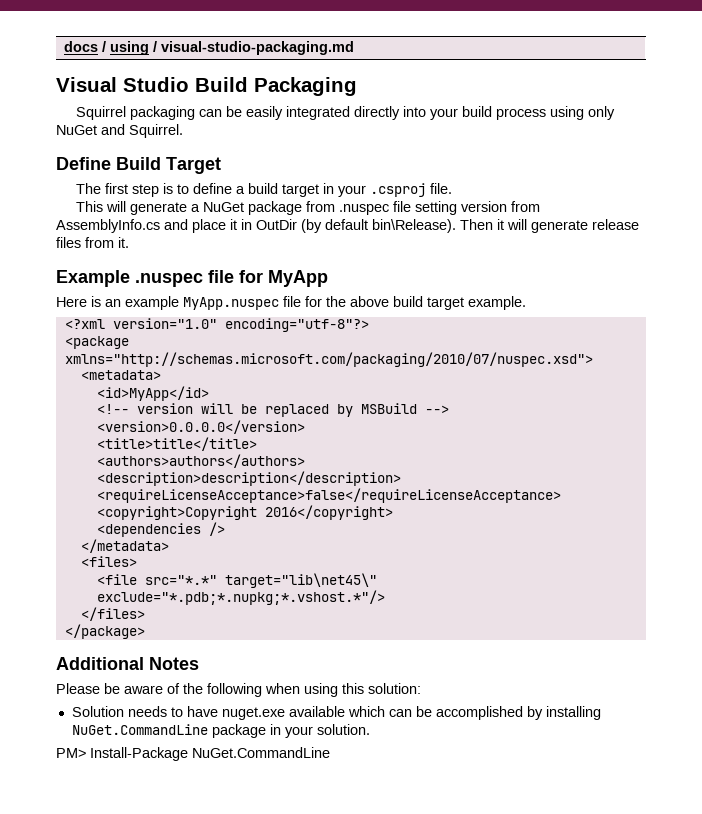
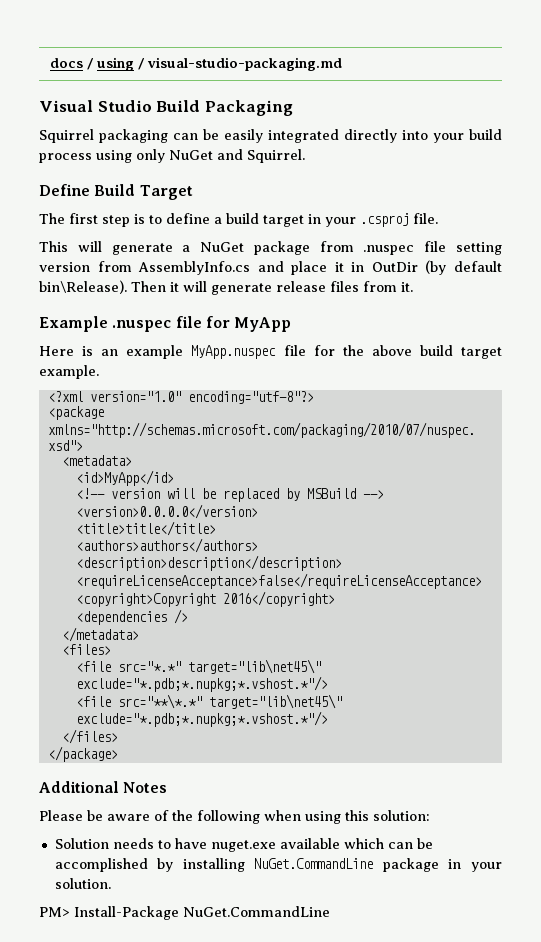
+ <file src="**\*.*" target="lib\net45\" exclude="*.pdb;*.nupkg;*.vshost.*"/>

